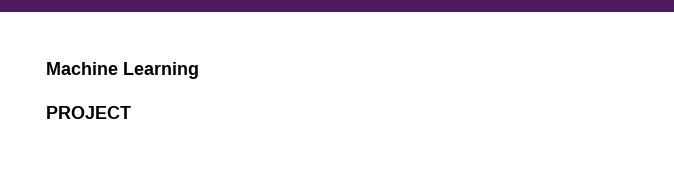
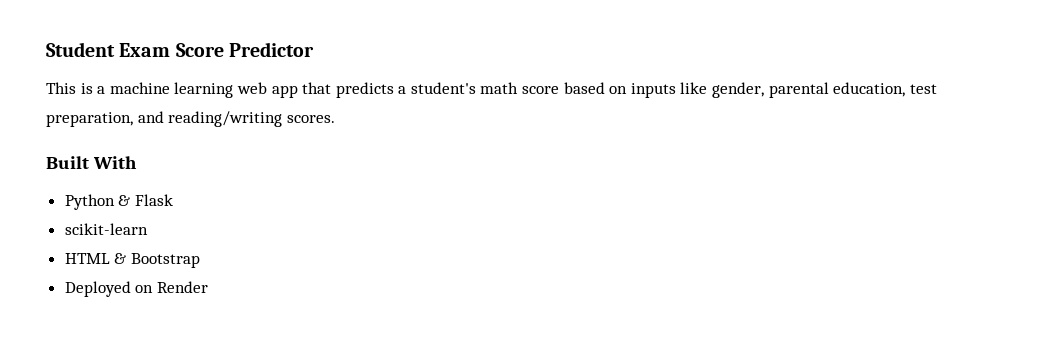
- Machine Learning
- PROJECT
+ Student Exam Score Predictor
+ This is a machine learning web app that predicts a student's math score based on inputs like gender, parental education, test preparation, and reading/writing scores.
+ Built With
+ Python & Flask
+ scikit-learn
+ HTML & Bootstrap
+ Deployed on Render

